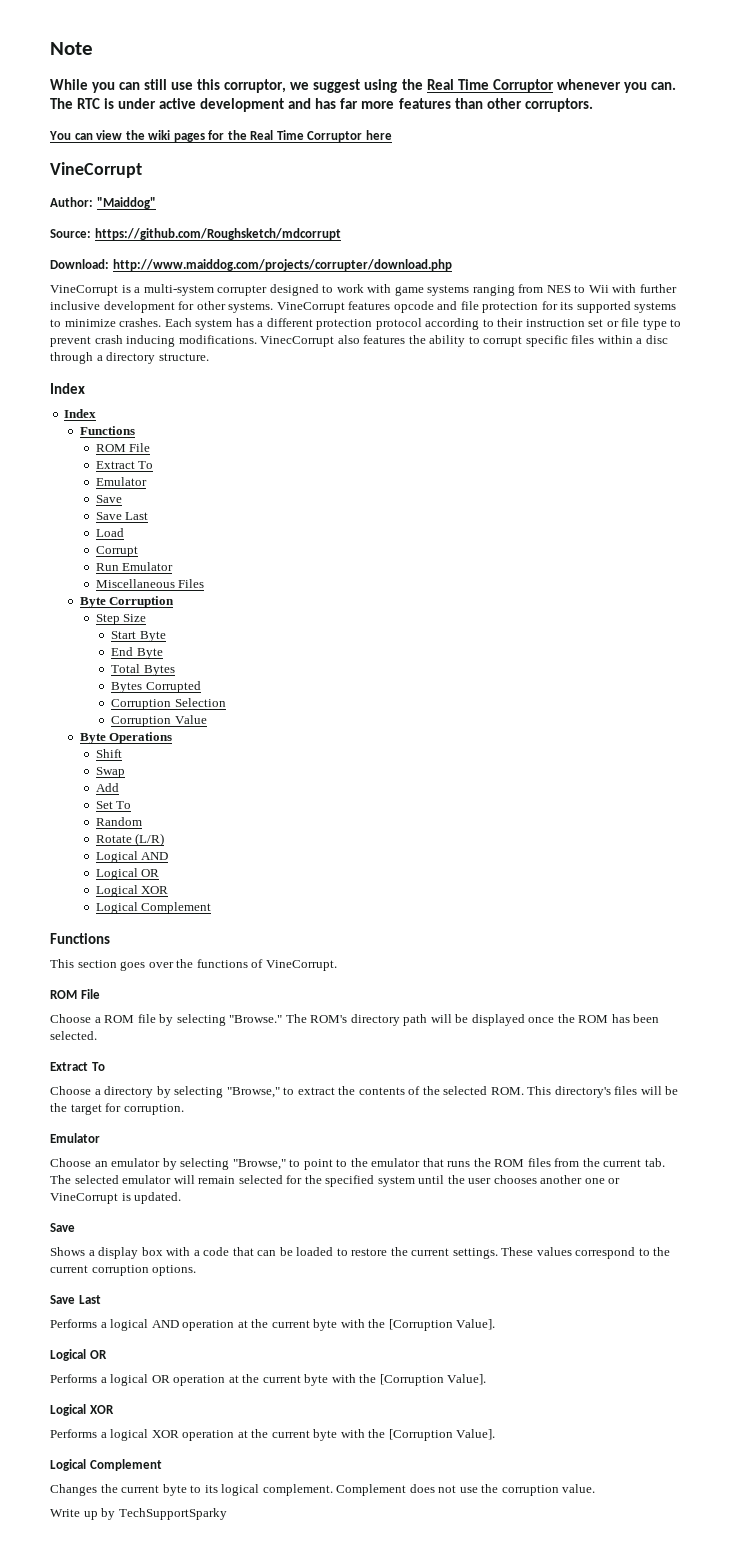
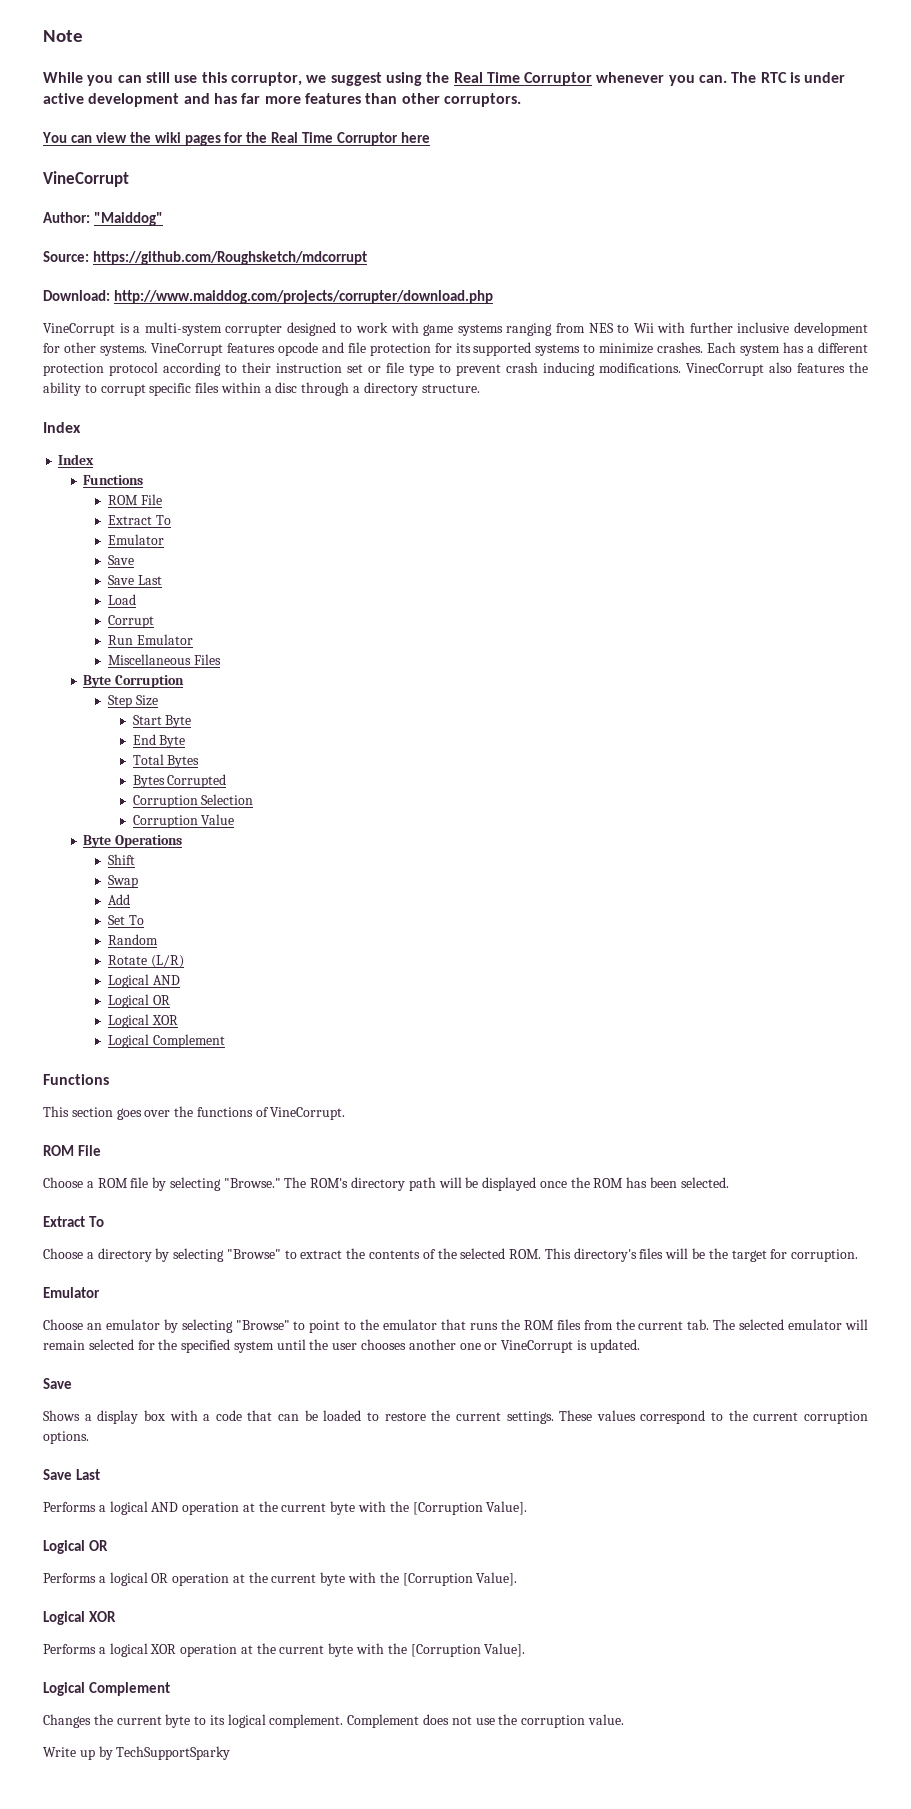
- Choose a directory by selecting "Browse," to extract the contents of the selected ROM. This directory's files will be the target for corruption.
+ Choose a directory by selecting "Browse" to extract the contents of the selected ROM. This directory's files will be the target for corruption.
- Choose an emulator by selecting "Browse," to point to the emulator that runs the ROM files from the current tab. The selected emulator will remain selected for the specified system until the user chooses another one or VineCorrupt is updated.
+ Choose an emulator by selecting "Browse" to point to the emulator that runs the ROM files from the current tab. The selected emulator will remain selected for the specified system until the user chooses another one or VineCorrupt is updated.

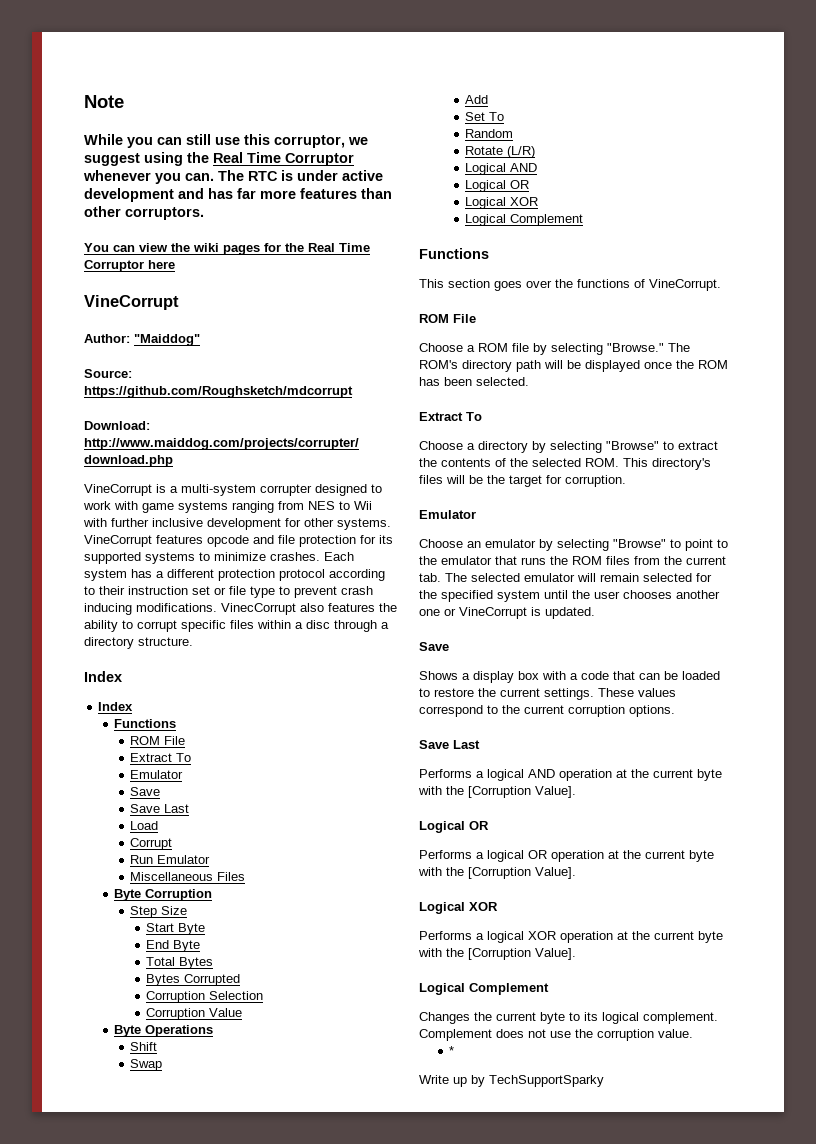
+ *

